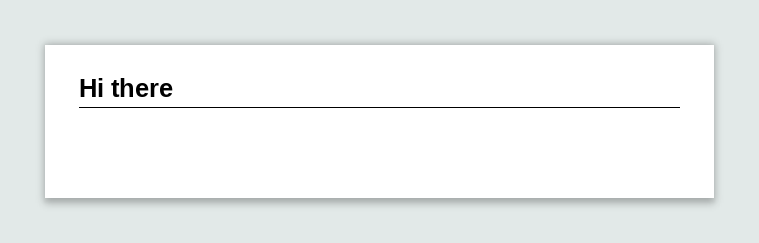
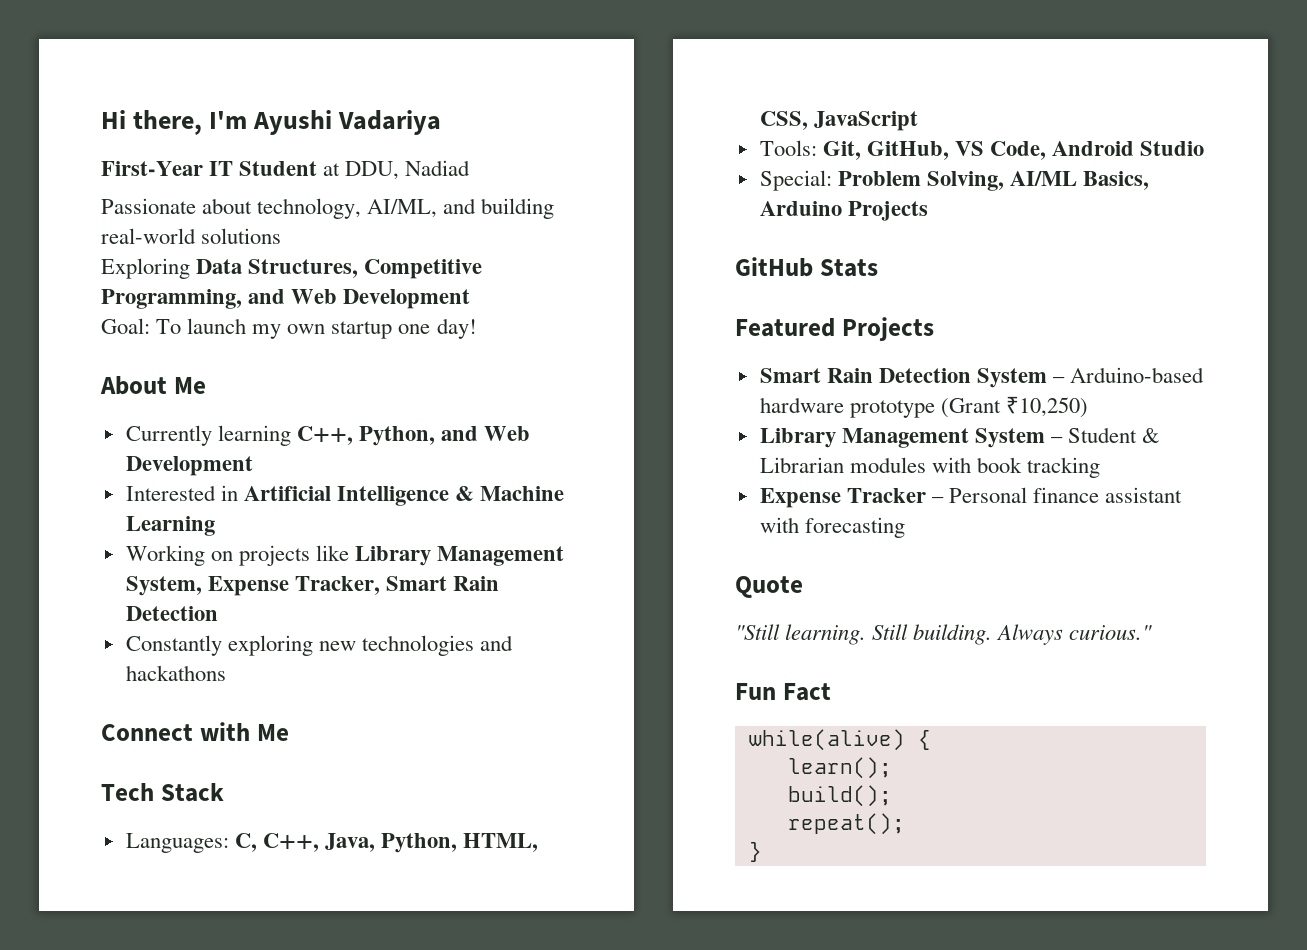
- Hi there
+ Hi there, I'm Ayushi Vadariya
+ First-Year IT Student at DDU, Nadiad
+ Passionate about technology, AI/ML, and building real-world solutions
+ Exploring Data Structures, Competitive Programming, and Web Development
+ Goal: To launch my own startup one day!
+ About Me
+ Currently learning C++, Python, and Web Development
+ Interested in Artificial Intelligence & Machine Learning
+ Working on projects like Library Management System, Expense Tracker, Smart Rain Detection
+ Constantly exploring new technologies and hackathons
+ Connect with Me
+ Tech Stack
+ Languages: C, C++, Java, Python, HTML, CSS, JavaScript
+ Tools: Git, GitHub, VS Code, Android Studio
+ Special: Problem Solving, AI/ML Basics, Arduino Projects
+ GitHub Stats
+ Featured Projects
+ Smart Rain Detection System – Arduino-based hardware prototype (Grant ₹10,250)
+ Library Management System – Student & Librarian modules with book tracking
+ Expense Tracker – Personal finance assistant with forecasting
+ Quote
+ "Still learning. Still building. Always curious."
+ Fun Fact
+ while(alive) {
+ learn();
+ build();
+ repeat();
+ }

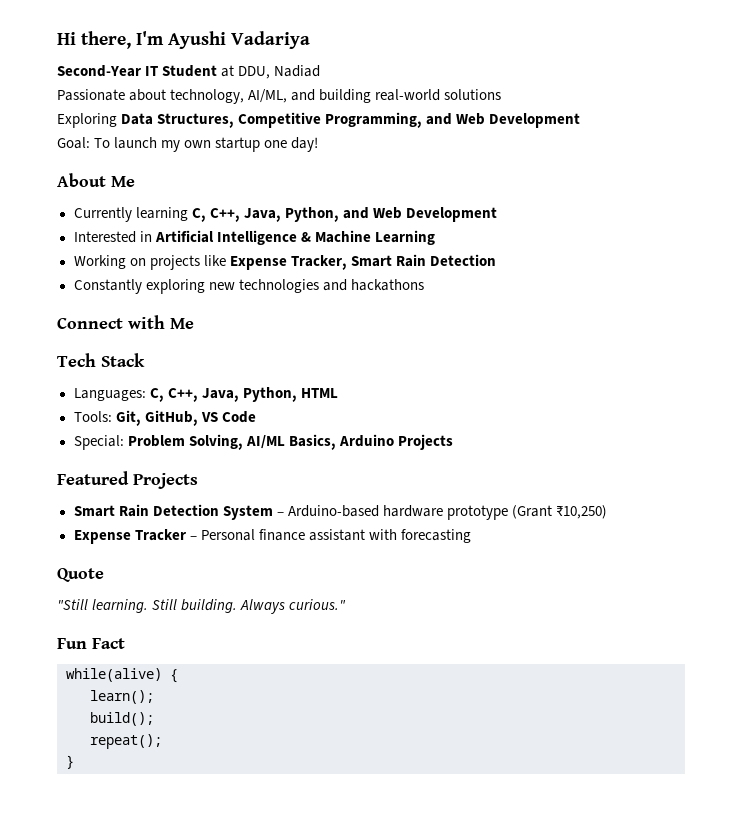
- First-Year IT Student at DDU, Nadiad
+ Second-Year IT Student at DDU, Nadiad
- Currently learning C++, Python, and Web Development
+ Currently learning C, C++, Java, Python, and Web Development
- Working on projects like Library Management System, Expense Tracker, Smart Rain Detection
+ Working on projects like Expense Tracker, Smart Rain Detection
- Languages: C, C++, Java, Python, HTML, CSS, JavaScript
+ Languages: C, C++, Java, Python, HTML
- Tools: Git, GitHub, VS Code, Android Studio
+ Tools: Git, GitHub, VS Code
- GitHub Stats
- Library Management System – Student & Librarian modules with book tracking

